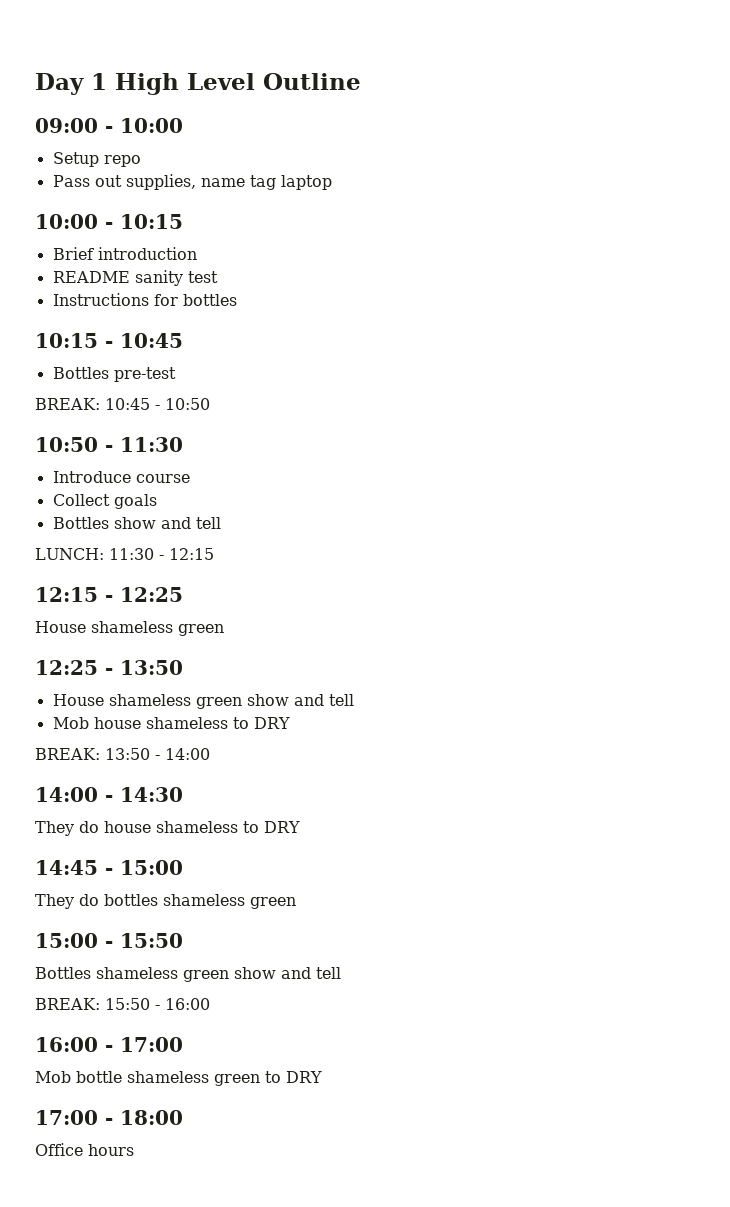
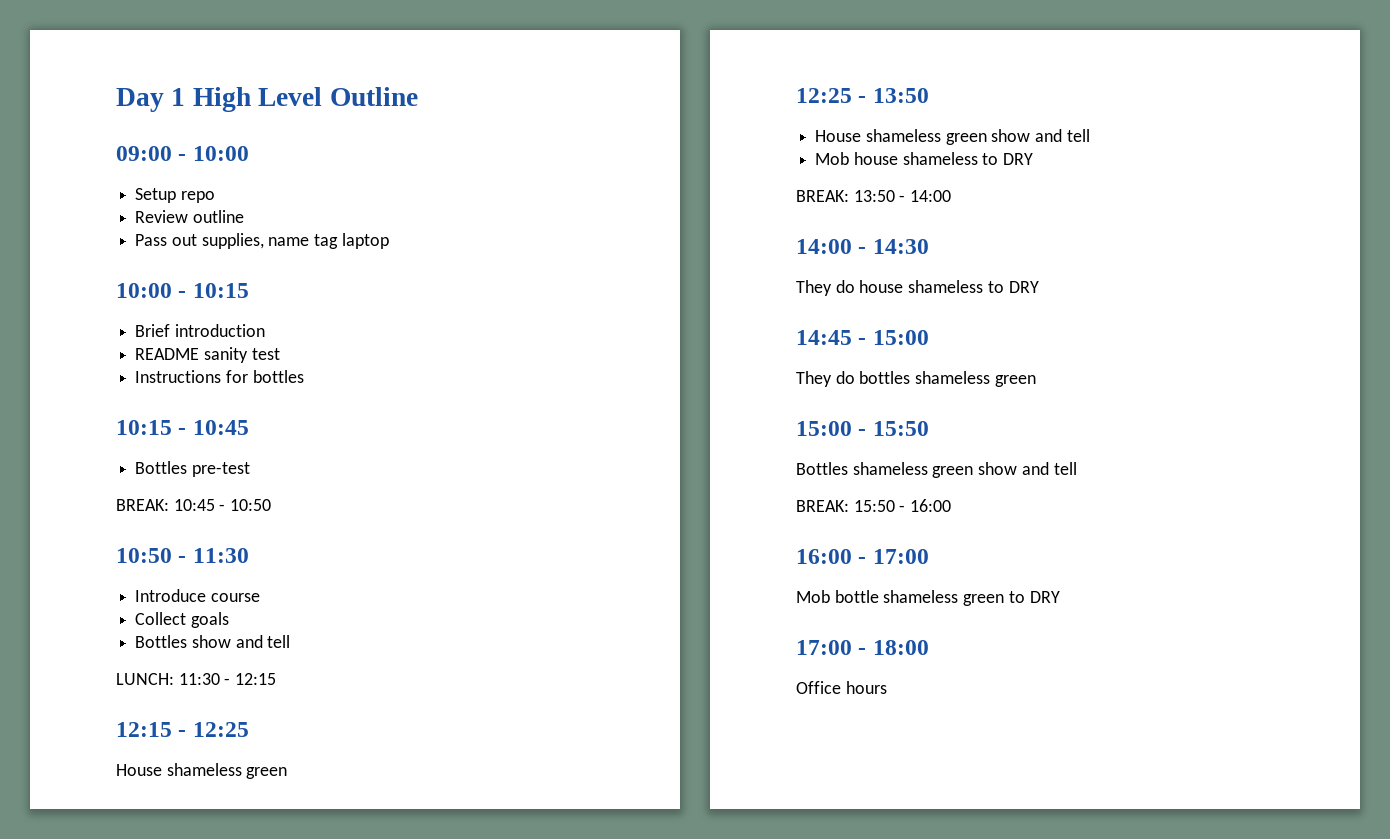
+ Review outline

